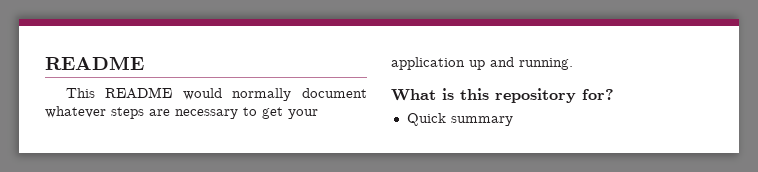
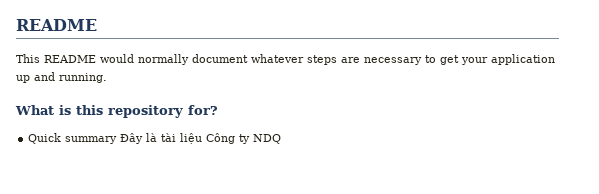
- Quick summary
+ Quick summary Đây là tài liệu Công ty NDQ

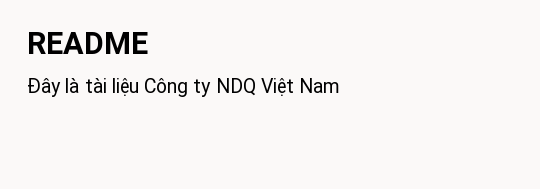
- This README would normally document whatever steps are necessary to get your application up and running.
- What is this repository for?
- Quick summary Đây là tài liệu Công ty NDQ
+ Đây là tài liệu Công ty NDQ Việt Nam

